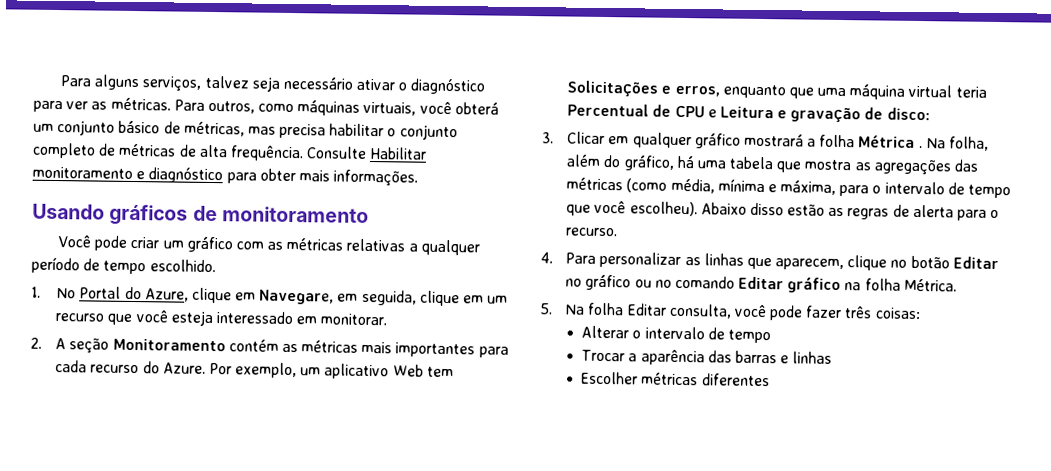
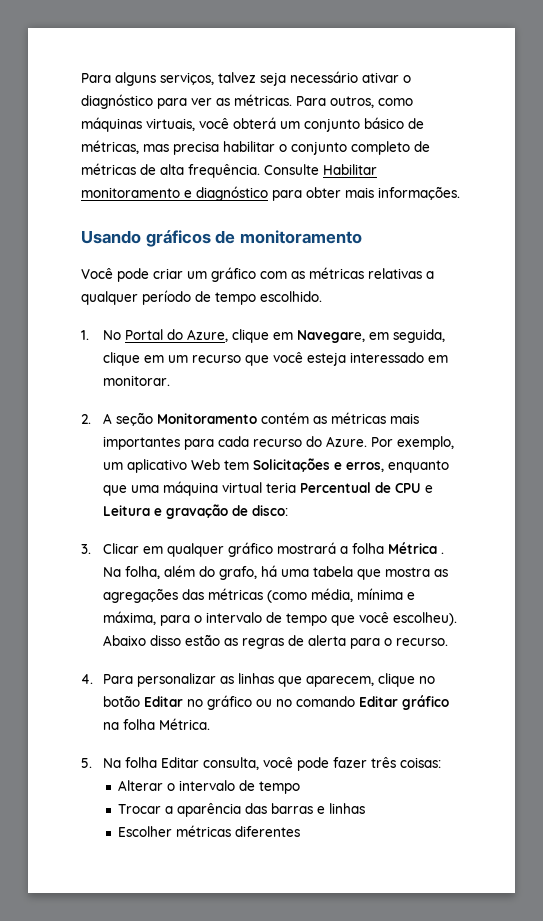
- Na folha, além do gráfico, há uma tabela que mostra as agregações das métricas (como média, mínima e máxima, para o intervalo de tempo que você escolheu).
+ Na folha, além do grafo, há uma tabela que mostra as agregações das métricas (como média, mínima e máxima, para o intervalo de tempo que você escolheu).

